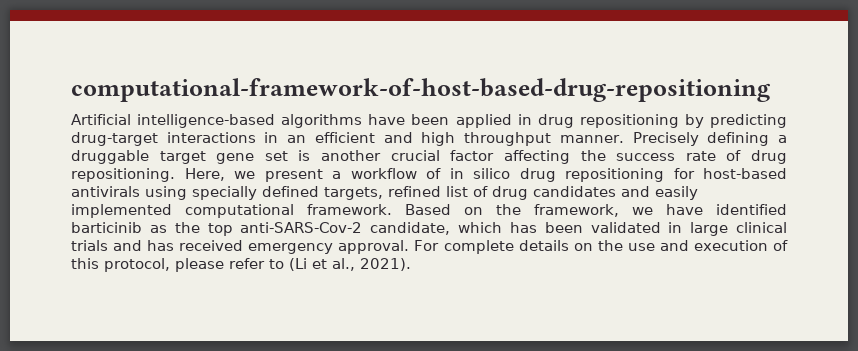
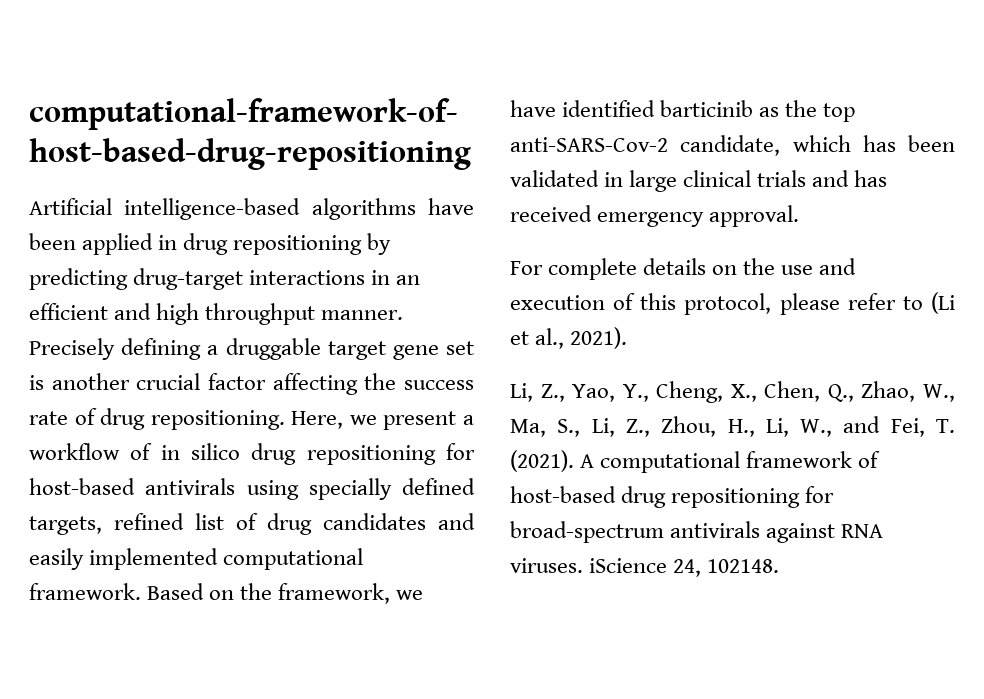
- Based on the framework, we have identified barticinib as the top anti-SARS-Cov-2 candidate, which has been validated in large clinical trials and has received emergency approval. For complete details on the use and execution of this protocol, please refer to (Li et al., 2021).
+ Based on the framework, we have identified barticinib as the top anti-SARS-Cov-2 candidate, which has been validated in large clinical trials and has received emergency approval.
+ For complete details on the use and execution of this protocol, please refer to (Li et al., 2021).
+ Li, Z., Yao, Y., Cheng, X., Chen, Q., Zhao, W., Ma, S., Li, Z., Zhou, H., Li, W., and Fei, T. (2021). A computational framework of host-based drug repositioning for broad-spectrum antivirals against RNA viruses. iScience 24, 102148.

